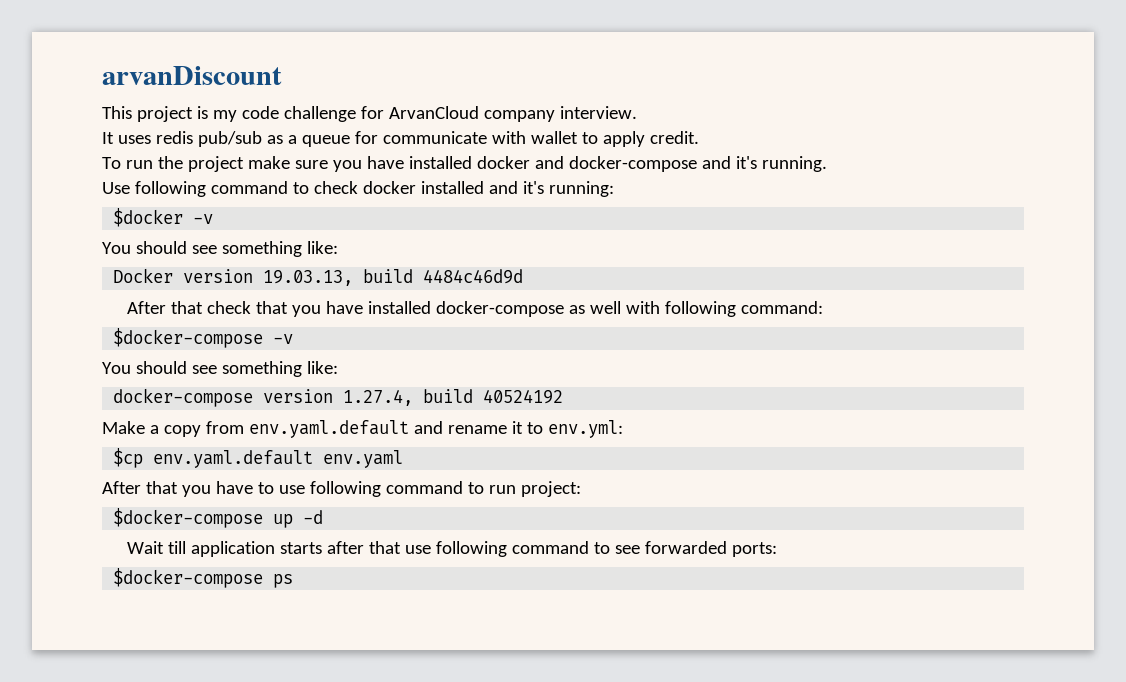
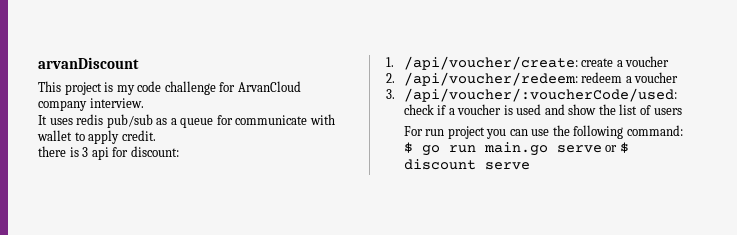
- To run the project make sure you have installed docker and docker-compose and it's running.
- Use following command to check docker installed and it's running:
- $docker -v
- You should see something like:
- Docker version 19.03.13, build 4484c46d9d
- After that check that you have installed docker-compose as well with following command:
- $docker-compose -v
- You should see something like:
- docker-compose version 1.27.4, build 40524192
- Make a copy from env.yaml.default and rename it to env.yml:
- $cp env.yaml.default env.yaml
- After that you have to use following command to run project:
- $docker-compose up -d
- Wait till application starts after that use following command to see forwarded ports:
- $docker-compose ps
+ there is 3 api for discount:
+ 1. /api/voucher/create: create a voucher
+ 2. /api/voucher/redeem: redeem a voucher
+ 3. /api/voucher/:voucherCode/used: check if a voucher is used and show the list of users
+ For run project you can use the following command:
+ $ go run main.go serve or $ discount serve

